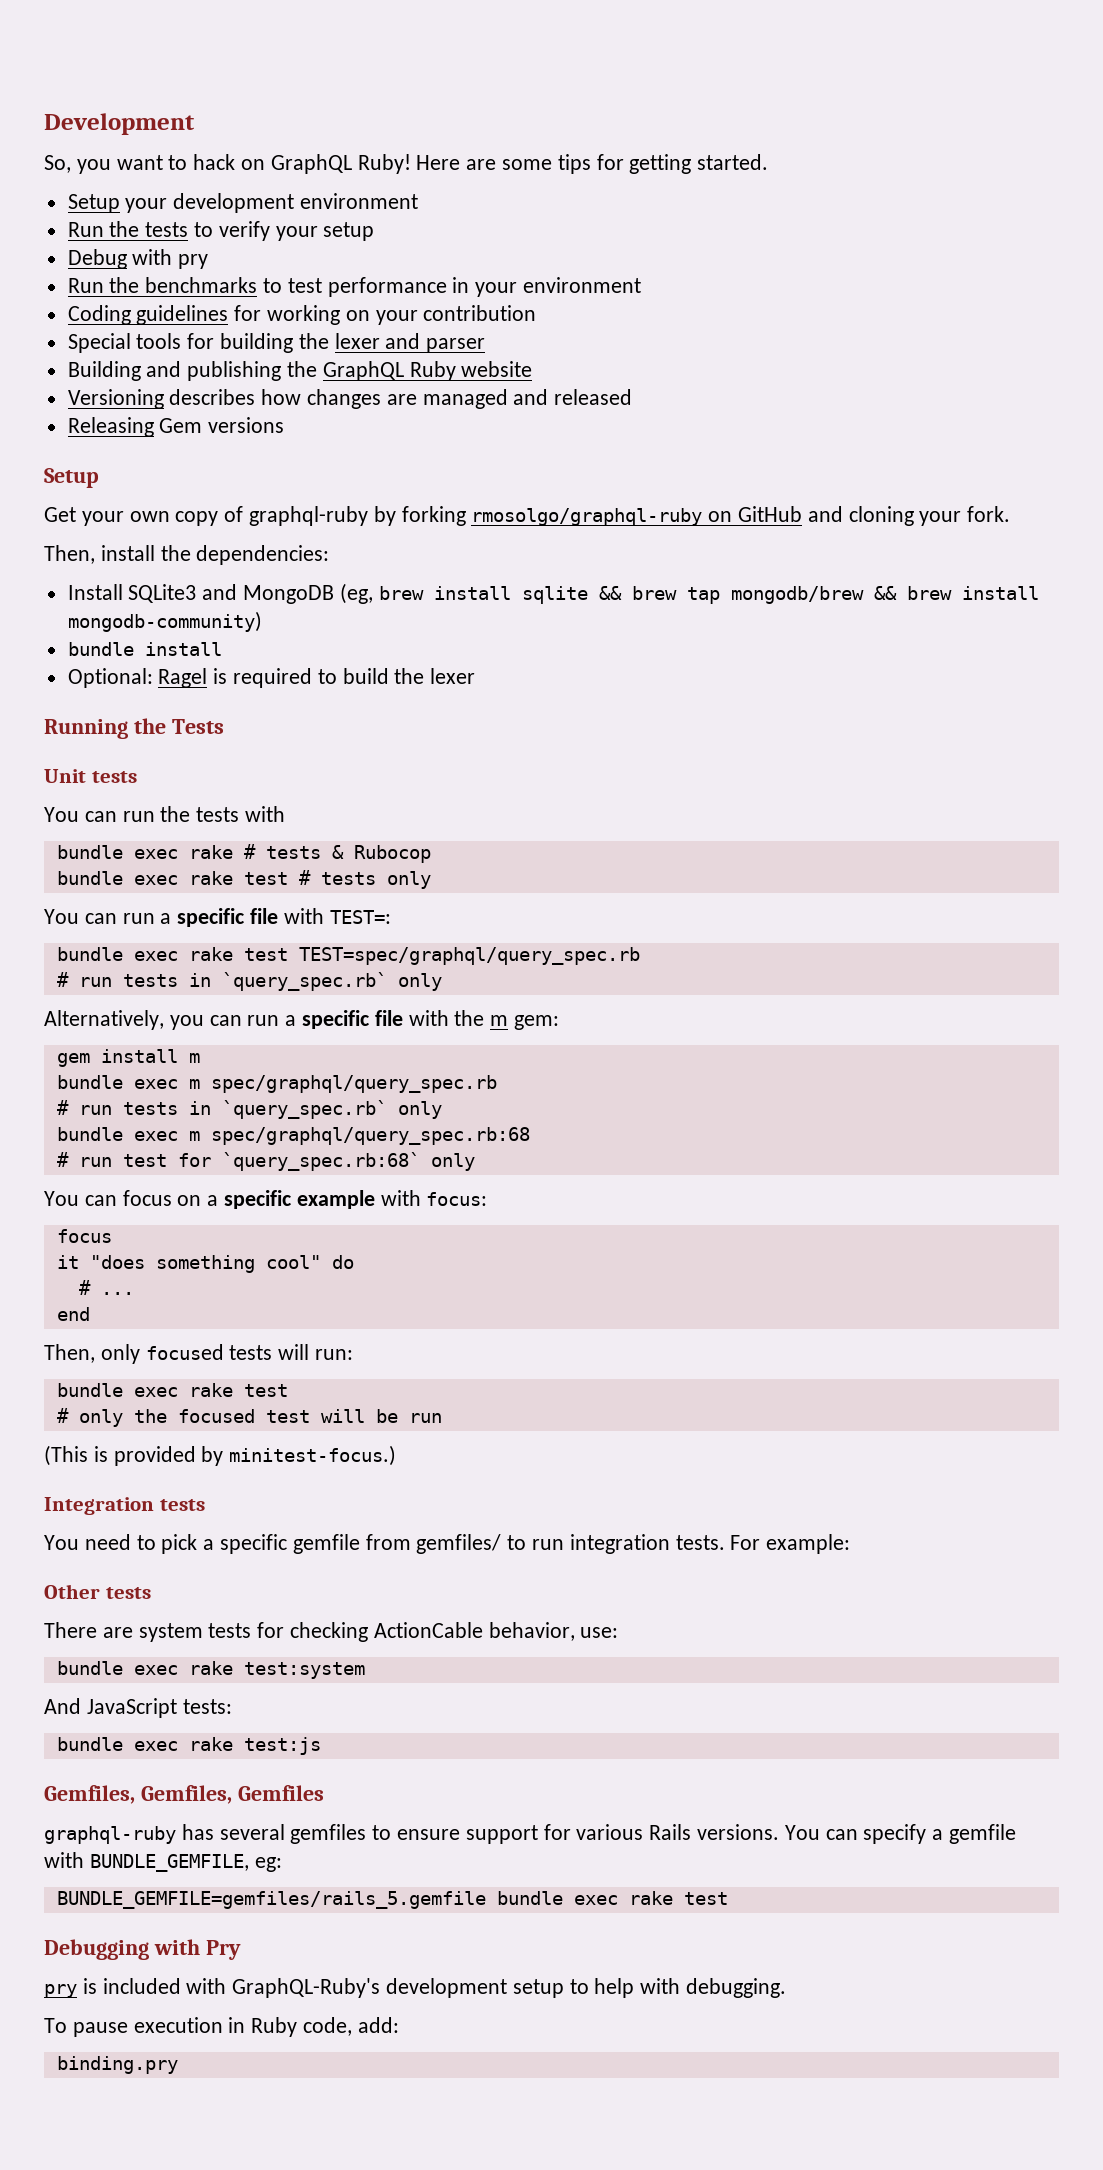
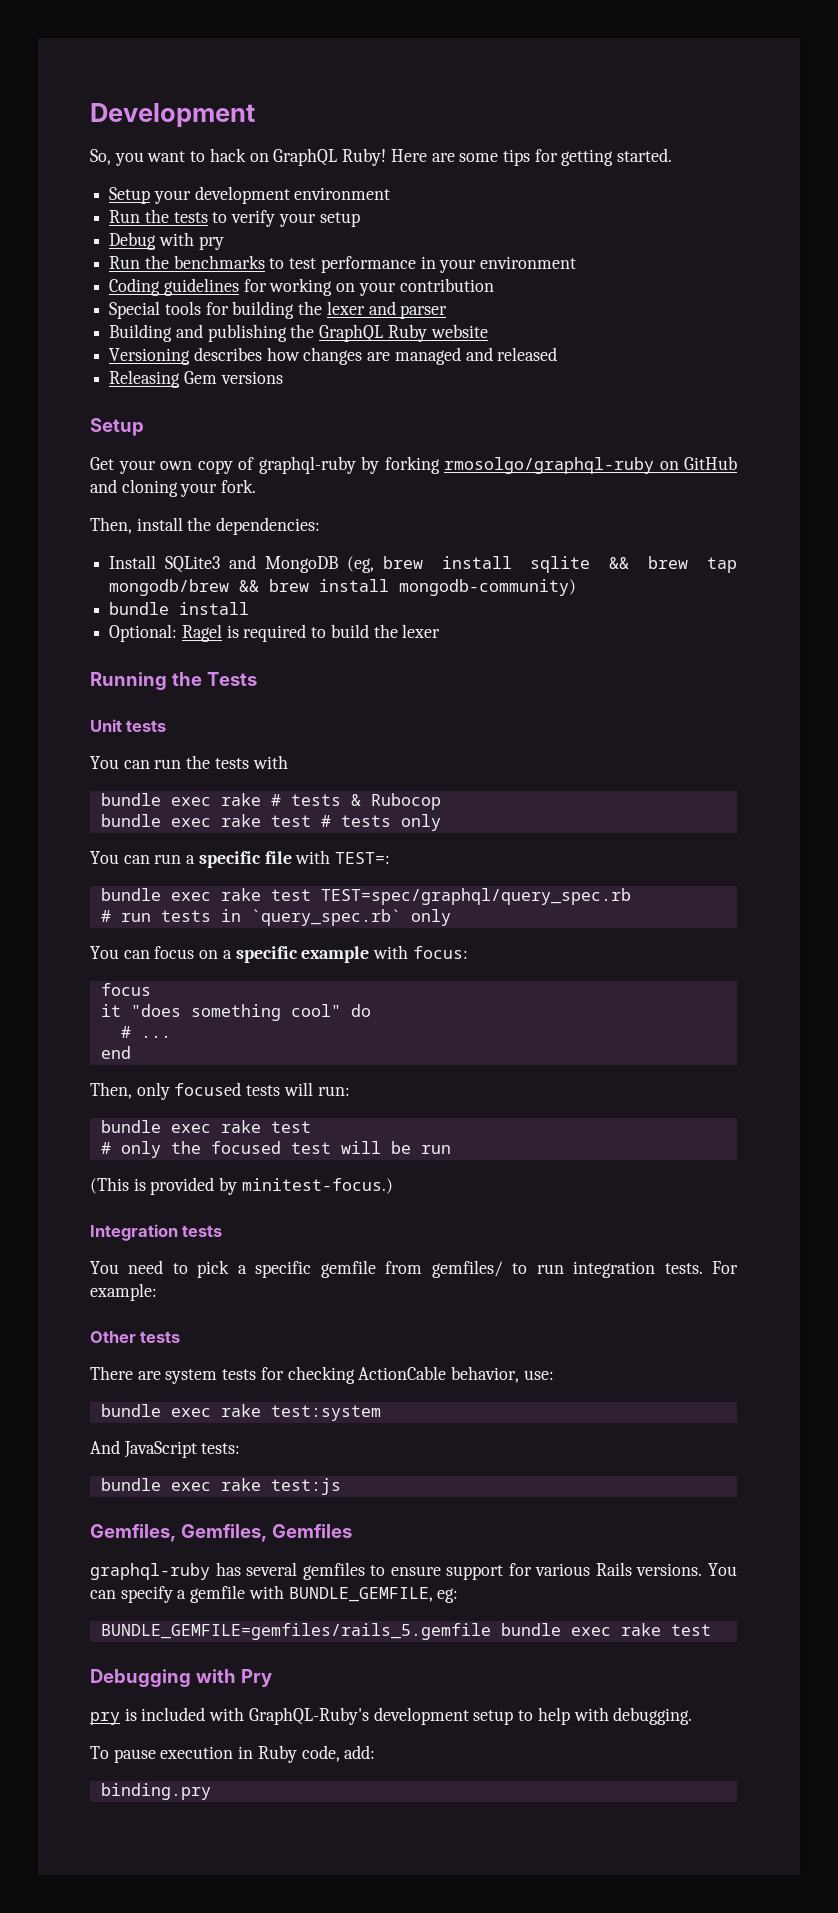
- Alternatively, you can run a specific file with the m gem:
- gem install m
- bundle exec m spec/graphql/query_spec.rb
- # run tests in `query_spec.rb` only
- bundle exec m spec/graphql/query_spec.rb:68
- # run test for `query_spec.rb:68` only

